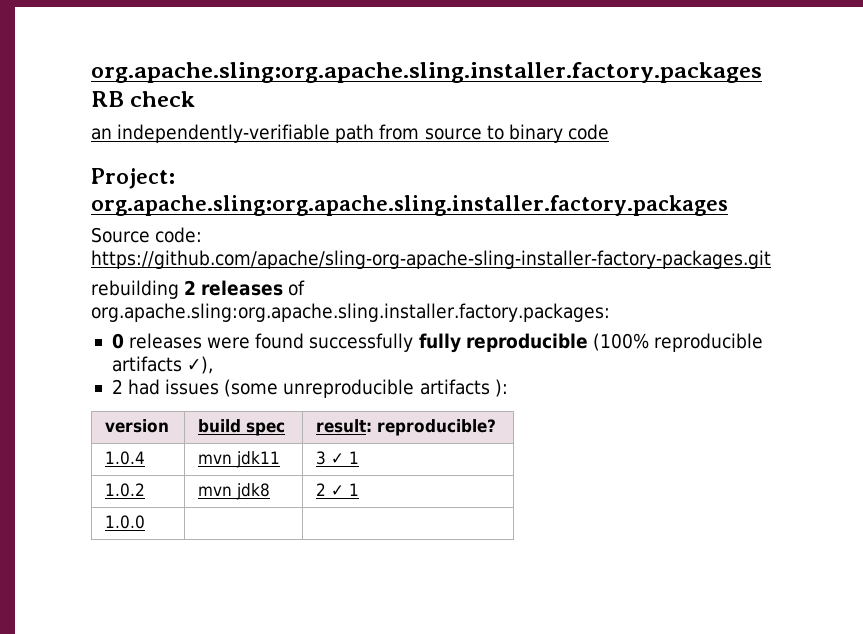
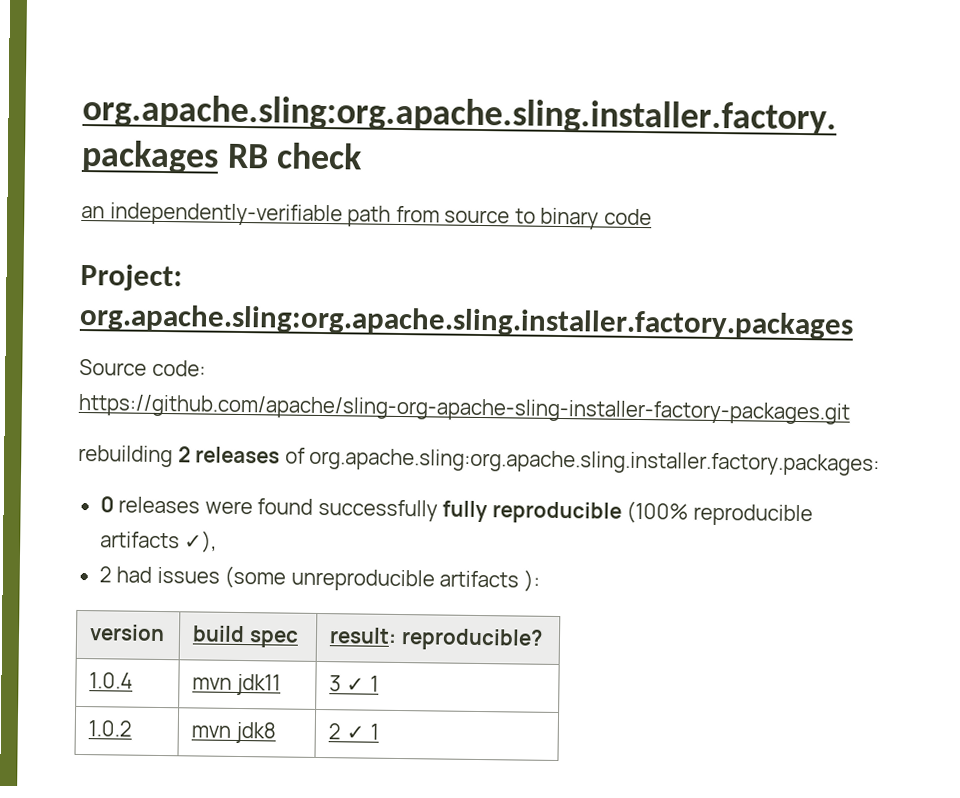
- 1.0.0 | |

